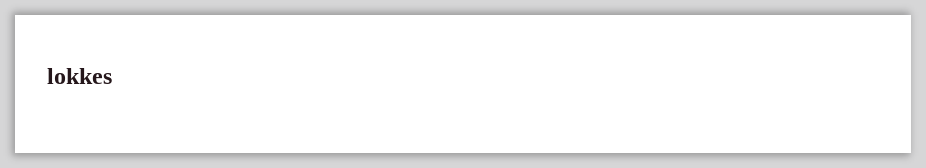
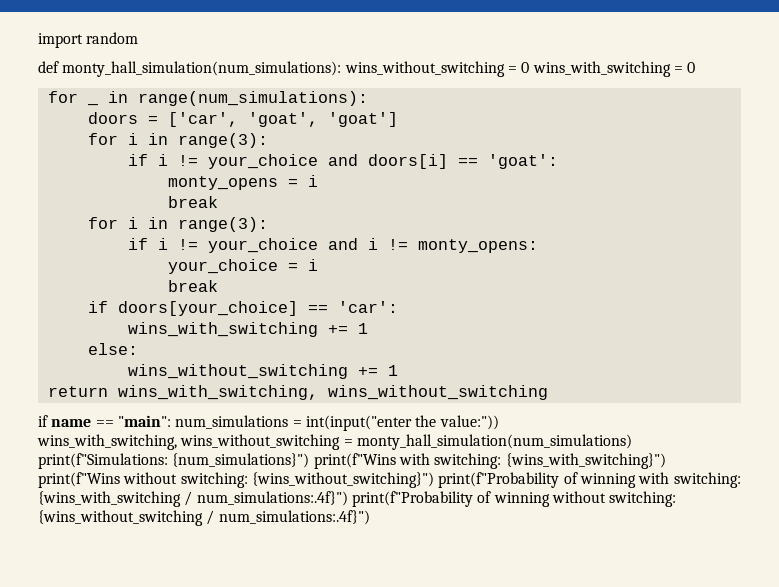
- lokkes
+ import random
+ def monty_hall_simulation(num_simulations): wins_without_switching = 0 wins_with_switching = 0
+ for _ in range(num_simulations):
+ doors = ['car', 'goat', 'goat']
+ for i in range(3):
+ if i != your_choice and doors[i] == 'goat':
+ monty_opens = i
+ break
+ for i in range(3):
+ if i != your_choice and i != monty_opens:
+ your_choice = i
+ break
+ if doors[your_choice] == 'car':
+ wins_with_switching += 1
+ else:
+ wins_without_switching += 1
+ return wins_with_switching, wins_without_switching
+ if name == "main": num_simulations = int(input("enter the value:"))
+ wins_with_switching, wins_without_switching = monty_hall_simulation(num_simulations) print(f"Simulations: {num_simulations}") print(f"Wins with switching: {wins_with_switching}") print(f"Wins without switching: {wins_without_switching}") print(f"Probability of winning with switching: {wins_with_switching / num_simulations:.4f}") print(f"Probability of winning without switching: {wins_without_switching / num_simulations:.4f}")

